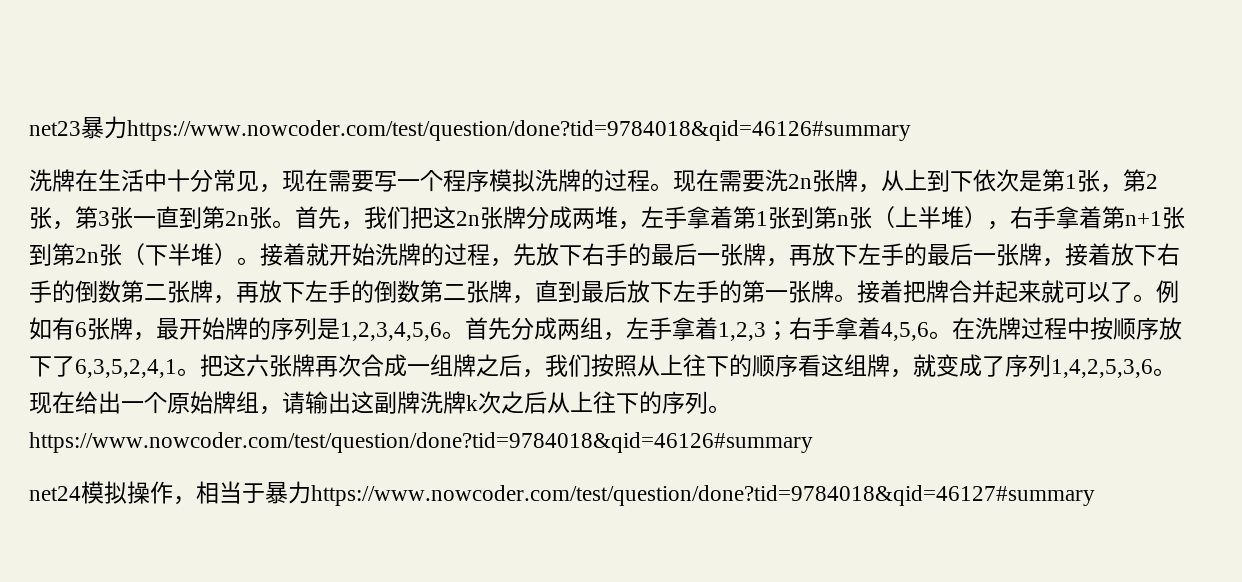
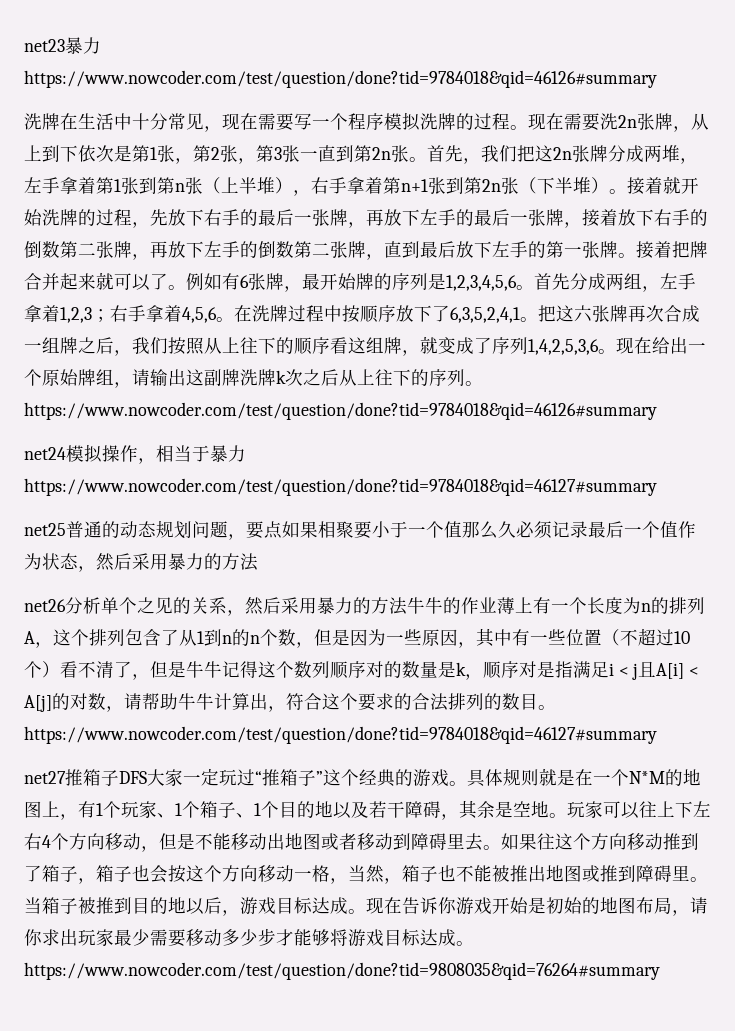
+ net25普通的动态规划问题，要点如果相聚要小于一个值那么久必须记录最后一个值作为状态，然后采用暴力的方法
+ net26分析单个之见的关系，然后采用暴力的方法牛牛的作业薄上有一个长度为n的排列A，这个排列包含了从1到n的n个数，但是因为一些原因，其中有一些位置（不超过10个）看不清了，但是牛牛记得这个数列顺序对的数量是k，顺序对是指满足i < j且A[i] < A[j]的对数，请帮助牛牛计算出，符合这个要求的合法排列的数目。https://www.nowcoder.com/test/question/done?tid=9784018&qid=46127#summary
+ net27推箱子DFS大家一定玩过“推箱子”这个经典的游戏。具体规则就是在一个N*M的地图上，有1个玩家、1个箱子、1个目的地以及若干障碍，其余是空地。玩家可以往上下左右4个方向移动，但是不能移动出地图或者移动到障碍里去。如果往这个方向移动推到了箱子，箱子也会按这个方向移动一格，当然，箱子也不能被推出地图或推到障碍里。当箱子被推到目的地以后，游戏目标达成。现在告诉你游戏开始是初始的地图布局，请你求出玩家最少需要移动多少步才能够将游戏目标达成。https://www.nowcoder.com/test/question/done?tid=9808035&qid=76264#summary

